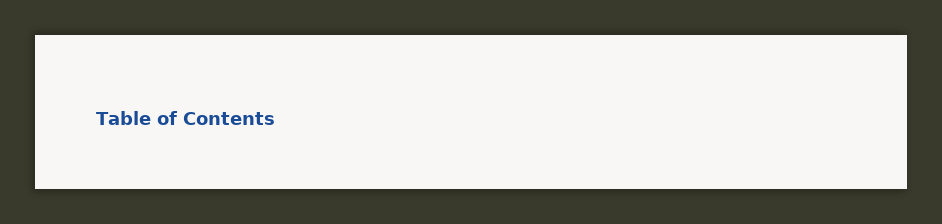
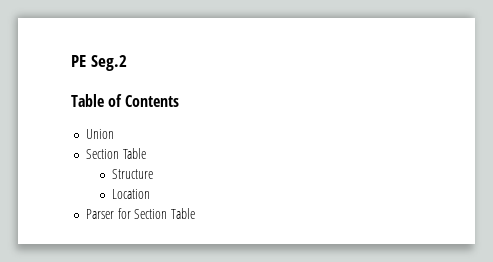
+ PE Seg.2
+ Union
+ Section Table
+ Structure
+ Location
+ Parser for Section Table

